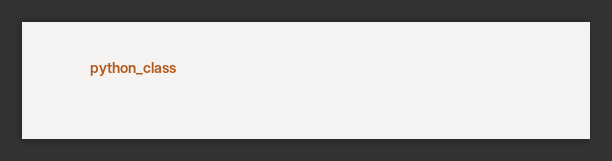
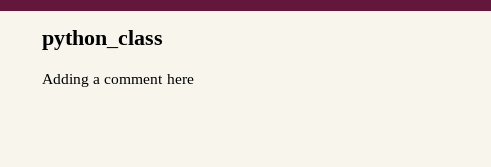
+ Adding a comment here

